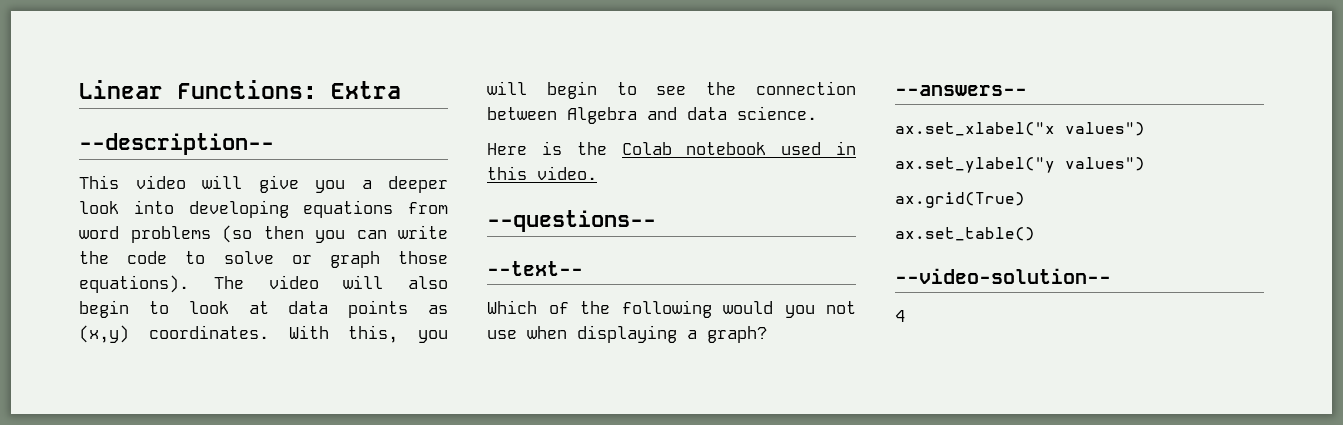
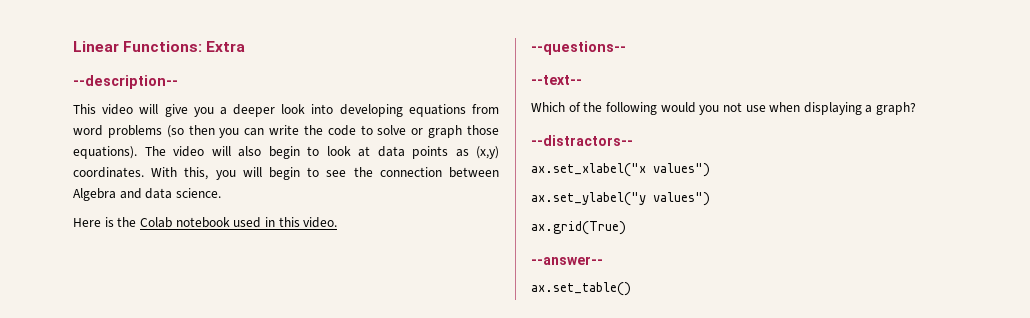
- --answers--
+ --distractors--
+ --answer--
- --video-solution--
- 4

